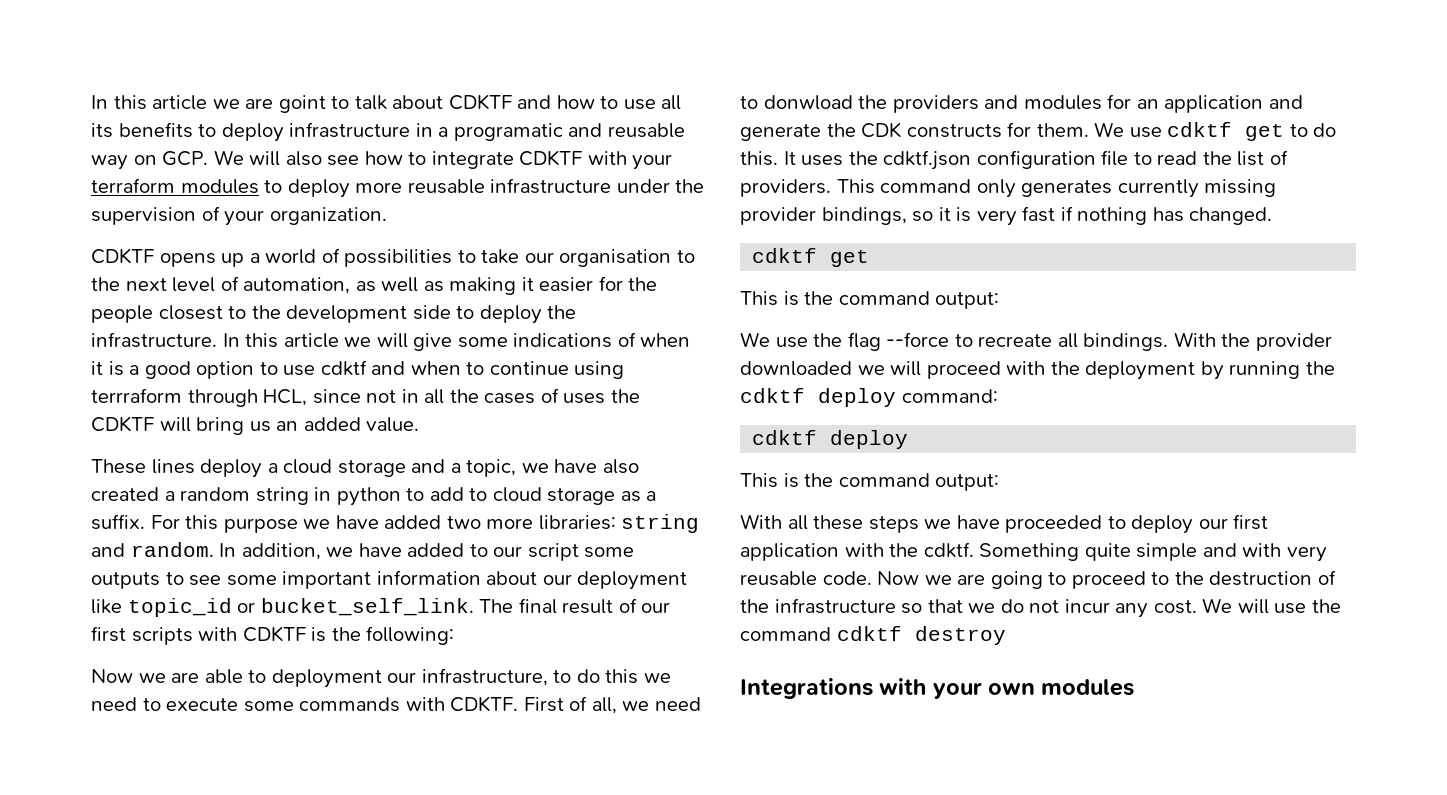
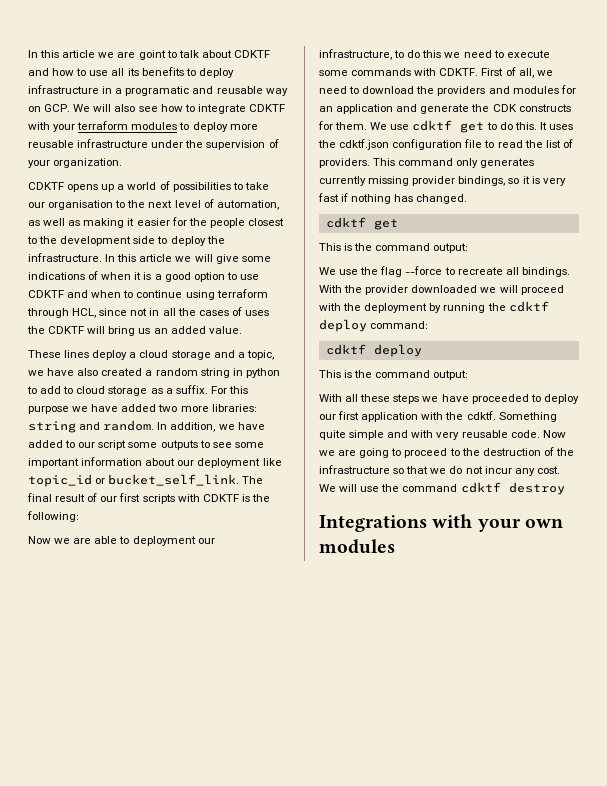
- In this article we will give some indications of when it is a good option to use cdktf and when to continue using terrraform through HCL, since not in all the cases of uses the CDKTF will bring us an added value.
+ In this article we will give some indications of when it is a good option to use CDKTF and when to continue using terraform through HCL, since not in all the cases of uses the CDKTF will bring us an added value.
- First of all, we need to donwload the providers and modules for an application and generate the CDK constructs for them.
+ First of all, we need to download the providers and modules for an application and generate the CDK constructs for them.

